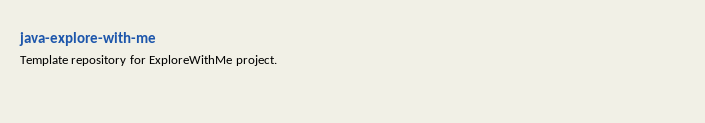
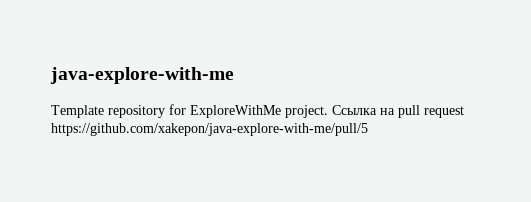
+ Ссылка на pull request https://github.com/xakepon/java-explore-with-me/pull/5

